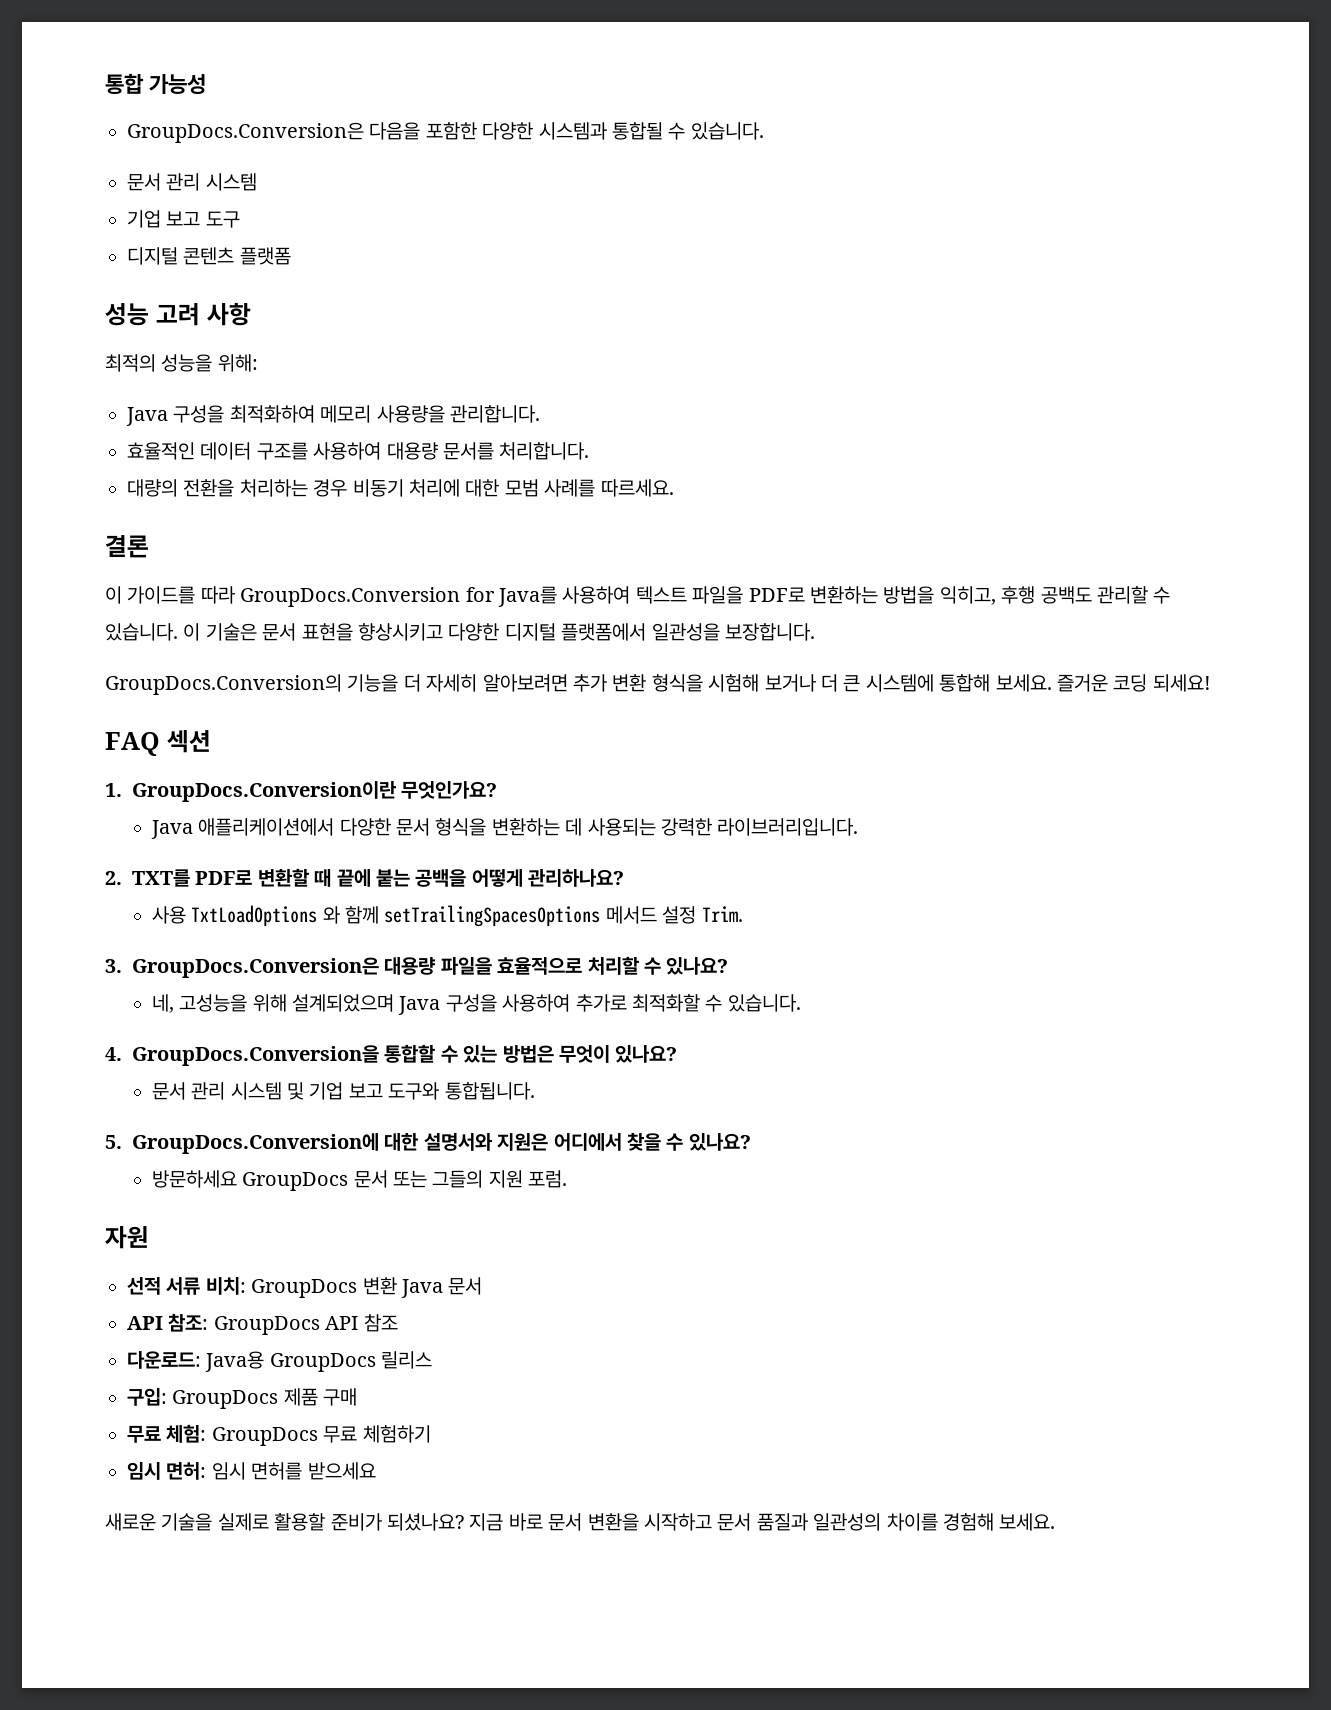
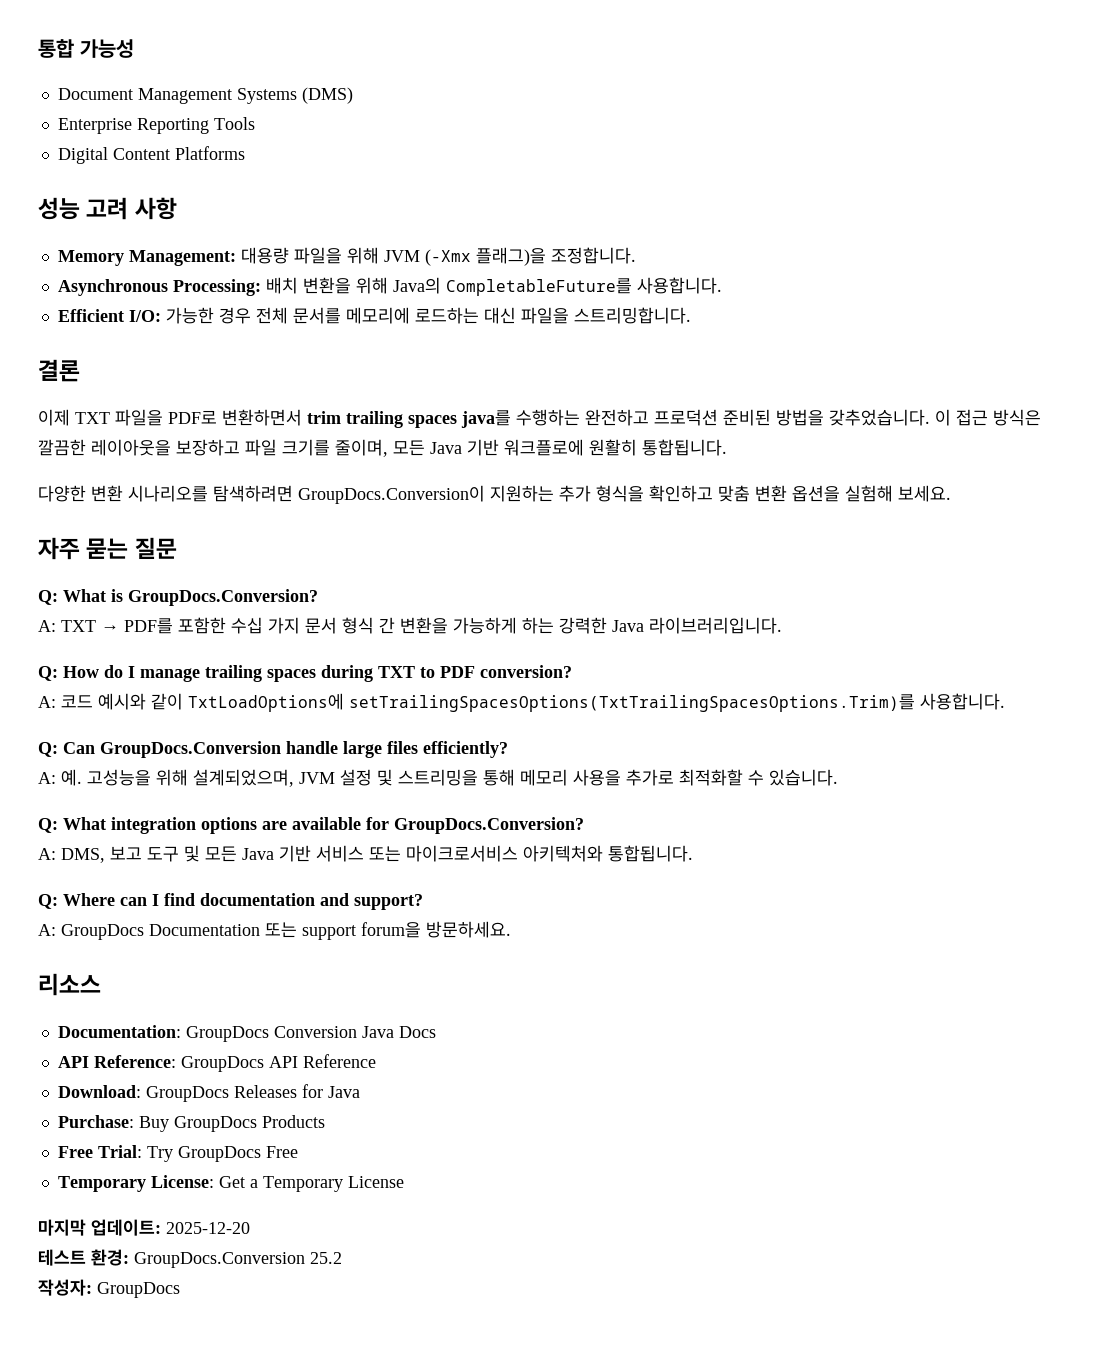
- GroupDocs.Conversion은 다음을 포함한 다양한 시스템과 통합될 수 있습니다.
- 문서 관리 시스템
- 기업 보고 도구
- 디지털 콘텐츠 플랫폼
+ Document Management Systems (DMS)
+ Enterprise Reporting Tools
+ Digital Content Platforms
  성능 고려 사항
- 최적의 성능을 위해:
- Java 구성을 최적화하여 메모리 사용량을 관리합니다.
- 효율적인 데이터 구조를 사용하여 대용량 문서를 처리합니다.
- 대량의 전환을 처리하는 경우 비동기 처리에 대한 모범 사례를 따르세요.
+ Memory Management: 대용량 파일을 위해 JVM (-Xmx 플래그)을 조정합니다.
+ Asynchronous Processing: 배치 변환을 위해 Java의 CompletableFuture를 사용합니다.
+ Efficient I/O: 가능한 경우 전체 문서를 메모리에 로드하는 대신 파일을 스트리밍합니다.
  결론
- 이 가이드를 따라 GroupDocs.Conversion for Java를 사용하여 텍스트 파일을 PDF로 변환하는 방법을 익히고, 후행 공백도 관리할 수 있습니다. 이 기술은 문서 표현을 향상시키고 다양한 디지털 플랫폼에서 일관성을 보장합니다.
- GroupDocs.Conversion의 기능을 더 자세히 알아보려면 추가 변환 형식을 시험해 보거나 더 큰 시스템에 통합해 보세요. 즐거운 코딩 되세요!
- FAQ 섹션
- 1. GroupDocs.Conversion이란 무엇인가요?
- Java 애플리케이션에서 다양한 문서 형식을 변환하는 데 사용되는 강력한 라이브러리입니다.
- 2. TXT를 PDF로 변환할 때 끝에 붙는 공백을 어떻게 관리하나요?
- 사용 TxtLoadOptions 와 함께 setTrailingSpacesOptions 메서드 설정 Trim.
- 3. GroupDocs.Conversion은 대용량 파일을 효율적으로 처리할 수 있나요?
- 네, 고성능을 위해 설계되었으며 Java 구성을 사용하여 추가로 최적화할 수 있습니다.
- 4. GroupDocs.Conversion을 통합할 수 있는 방법은 무엇이 있나요?
- 문서 관리 시스템 및 기업 보고 도구와 통합됩니다.
- 5. GroupDocs.Conversion에 대한 설명서와 지원은 어디에서 찾을 수 있나요?
- 방문하세요 GroupDocs 문서 또는 그들의 지원 포럼.
- 자원
- 선적 서류 비치: GroupDocs 변환 Java 문서
- API 참조: GroupDocs API 참조
- 다운로드: Java용 GroupDocs 릴리스
- 구입: GroupDocs 제품 구매
- 무료 체험: GroupDocs 무료 체험하기
- 임시 면허: 임시 면허를 받으세요
- 새로운 기술을 실제로 활용할 준비가 되셨나요? 지금 바로 문서 변환을 시작하고 문서 품질과 일관성의 차이를 경험해 보세요.
+ 이제 TXT 파일을 PDF로 변환하면서 trim trailing spaces java를 수행하는 완전하고 프로덕션 준비된 방법을 갖추었습니다. 이 접근 방식은 깔끔한 레이아웃을 보장하고 파일 크기를 줄이며, 모든 Java 기반 워크플로에 원활히 통합됩니다.
+ 다양한 변환 시나리오를 탐색하려면 GroupDocs.Conversion이 지원하는 추가 형식을 확인하고 맞춤 변환 옵션을 실험해 보세요.
+ 자주 묻는 질문
+ Q: What is GroupDocs.Conversion?
+ A: TXT → PDF를 포함한 수십 가지 문서 형식 간 변환을 가능하게 하는 강력한 Java 라이브러리입니다.
+ Q: How do I manage trailing spaces during TXT to PDF conversion?
+ A: 코드 예시와 같이 TxtLoadOptions에 setTrailingSpacesOptions(TxtTrailingSpacesOptions.Trim)를 사용합니다.
+ Q: Can GroupDocs.Conversion handle large files efficiently?
+ A: 예. 고성능을 위해 설계되었으며, JVM 설정 및 스트리밍을 통해 메모리 사용을 추가로 최적화할 수 있습니다.
+ Q: What integration options are available for GroupDocs.Conversion?
+ A: DMS, 보고 도구 및 모든 Java 기반 서비스 또는 마이크로서비스 아키텍처와 통합됩니다.
+ Q: Where can I find documentation and support?
+ A: GroupDocs Documentation 또는 support forum을 방문하세요.
+ 리소스
+ Documentation: GroupDocs Conversion Java Docs
+ API Reference: GroupDocs API Reference
+ Download: GroupDocs Releases for Java
+ Purchase: Buy GroupDocs Products
+ Free Trial: Try GroupDocs Free
+ Temporary License: Get a Temporary License
+ 마지막 업데이트: 2025-12-20
+ 테스트 환경: GroupDocs.Conversion 25.2
+ 작성자: GroupDocs

